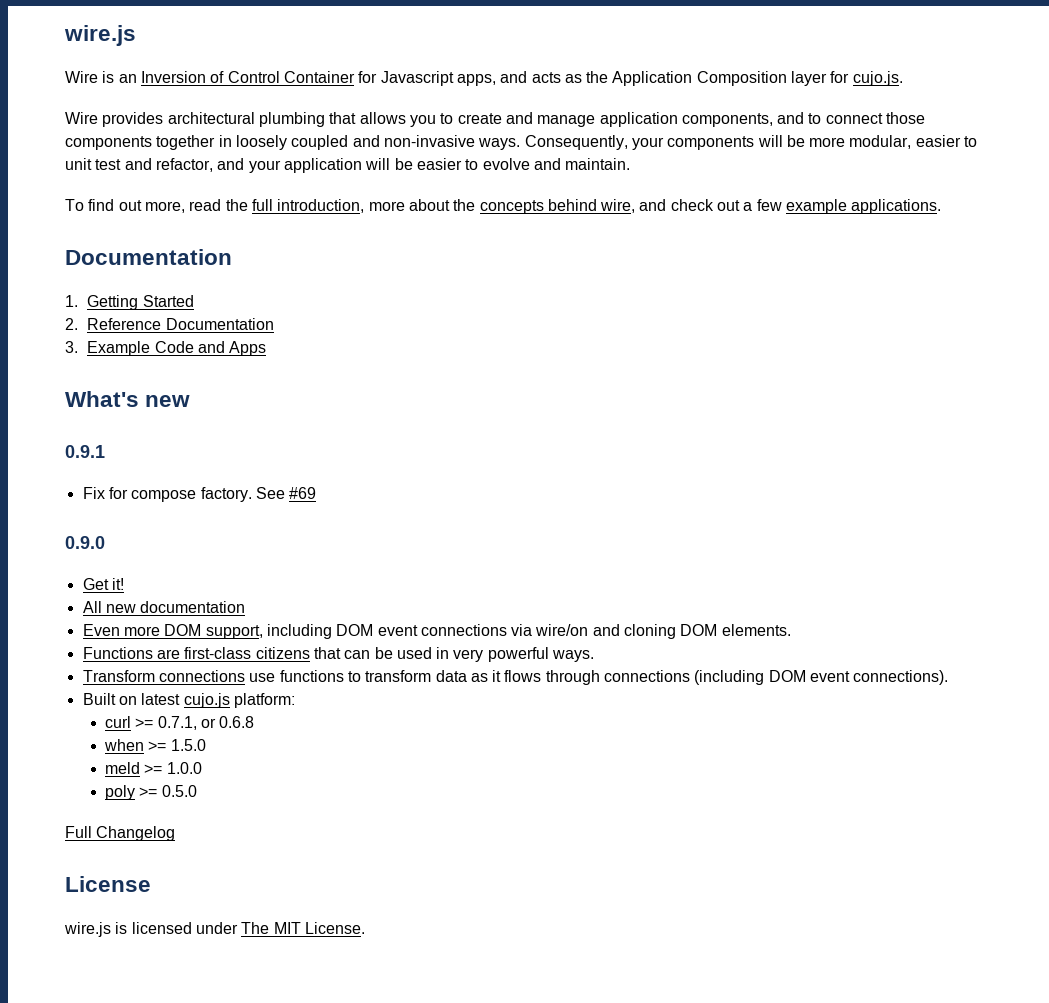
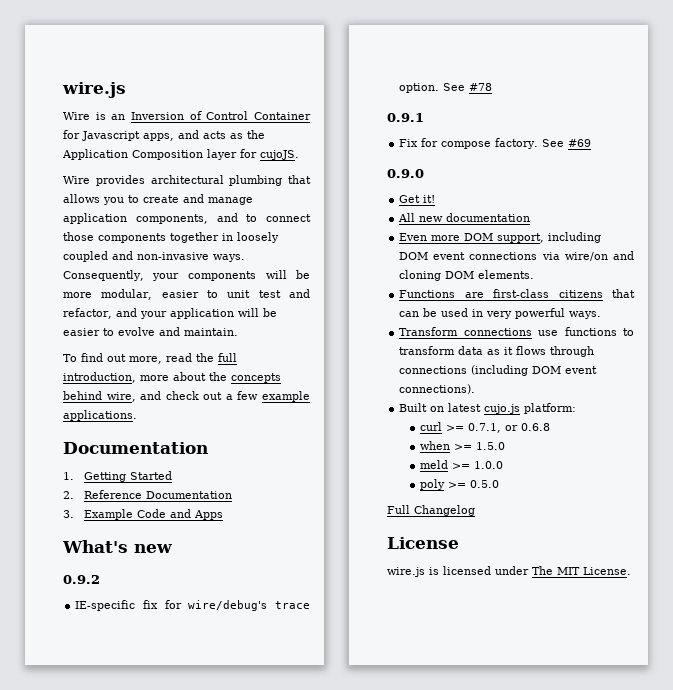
- Wire is an Inversion of Control Container for Javascript apps, and acts as the Application Composition layer for cujo.js.
+ Wire is an Inversion of Control Container for Javascript apps, and acts as the Application Composition layer for cujoJS.
+ 0.9.2
+ IE-specific fix for wire/debug's trace option. See #78

